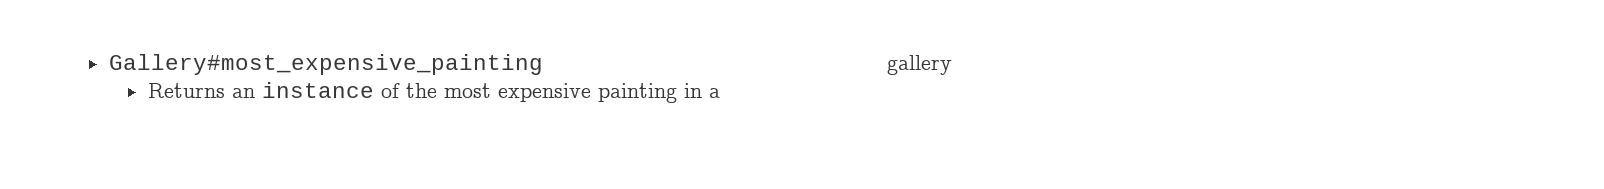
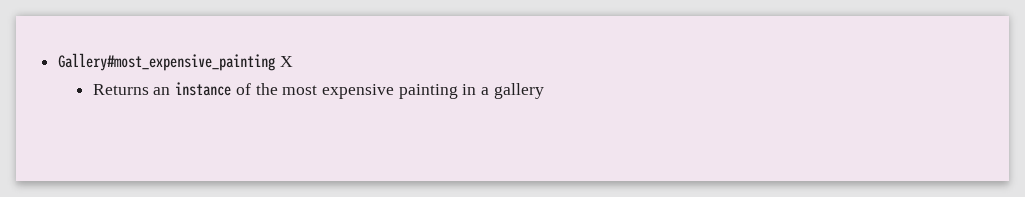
- Gallery#most_expensive_painting
+ Gallery#most_expensive_painting X

